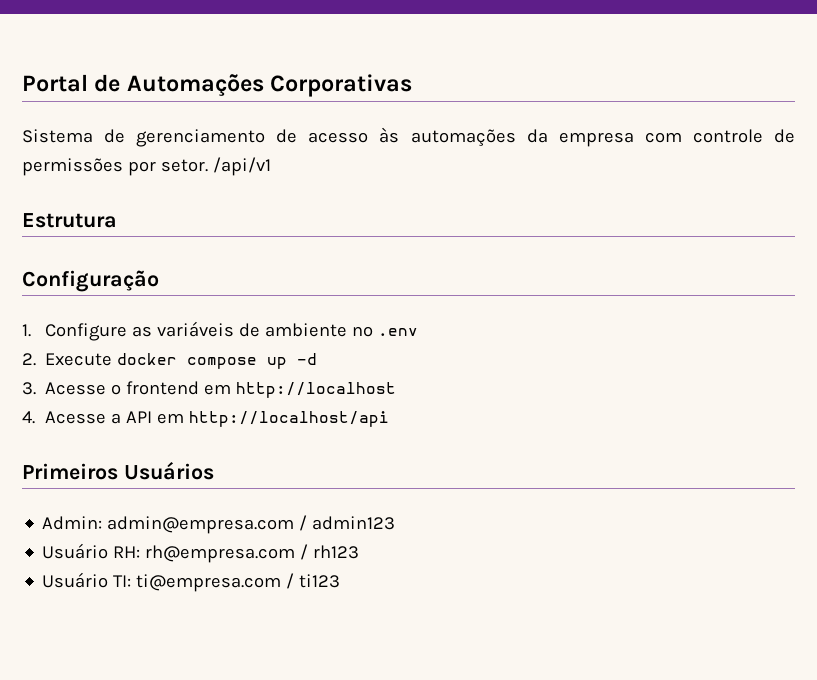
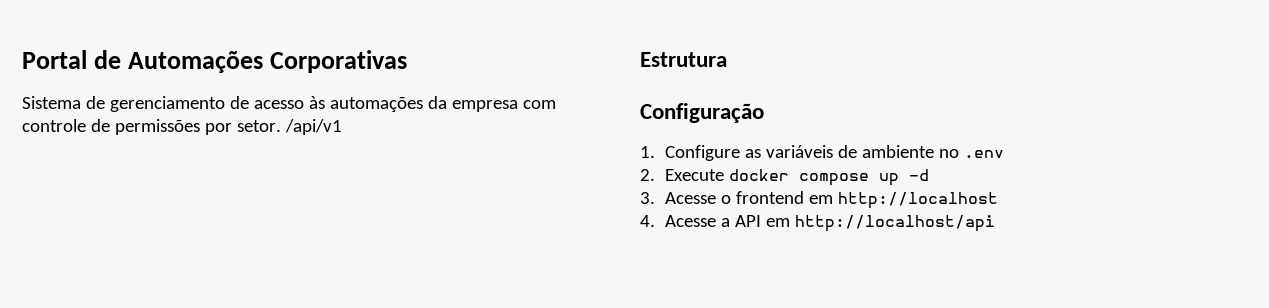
- Primeiros Usuários
- Admin: admin@empresa.com / admin123
- Usuário RH: rh@empresa.com / rh123
- Usuário TI: ti@empresa.com / ti123

